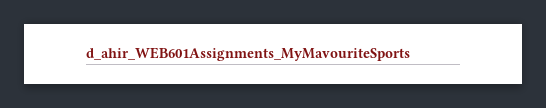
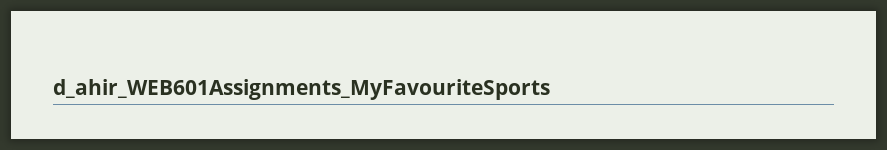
- d_ahir_WEB601Assignments_MyMavouriteSports
+ d_ahir_WEB601Assignments_MyFavouriteSports

